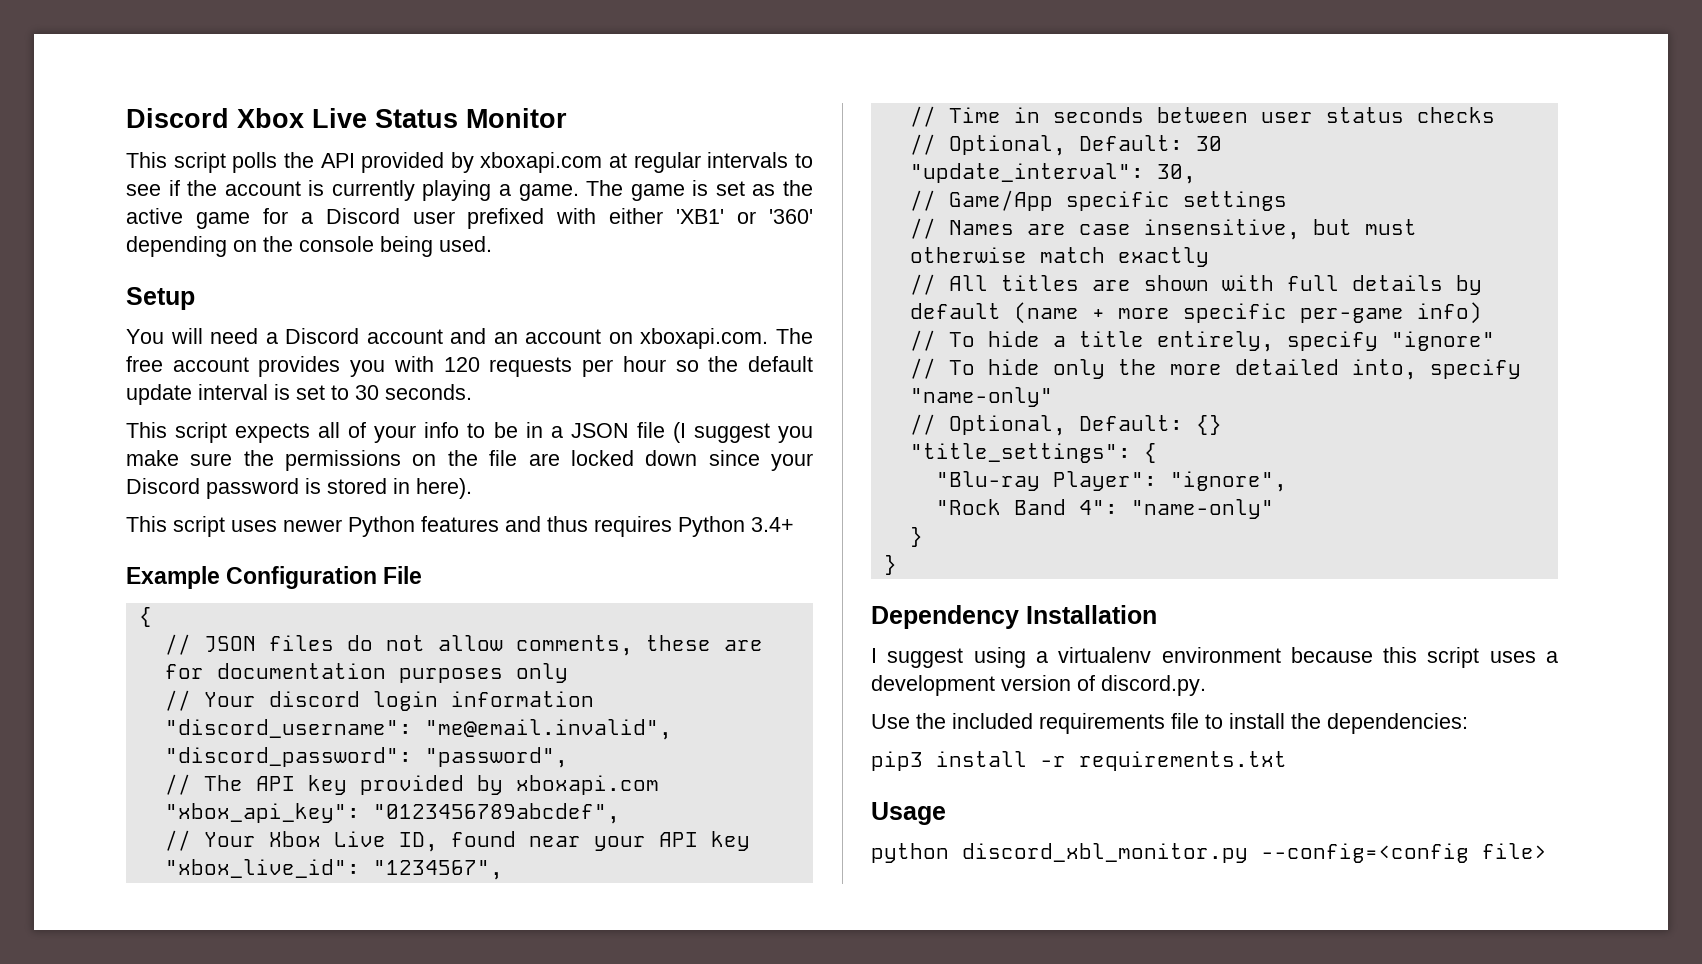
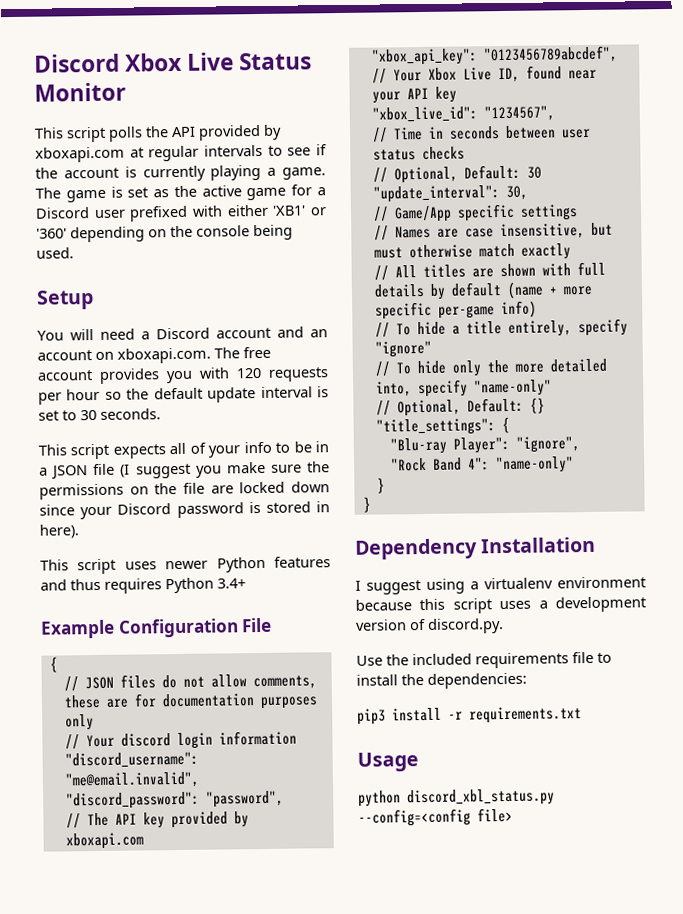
- python discord_xbl_monitor.py --config=<config file>
+ python discord_xbl_status.py --config=<config file>

